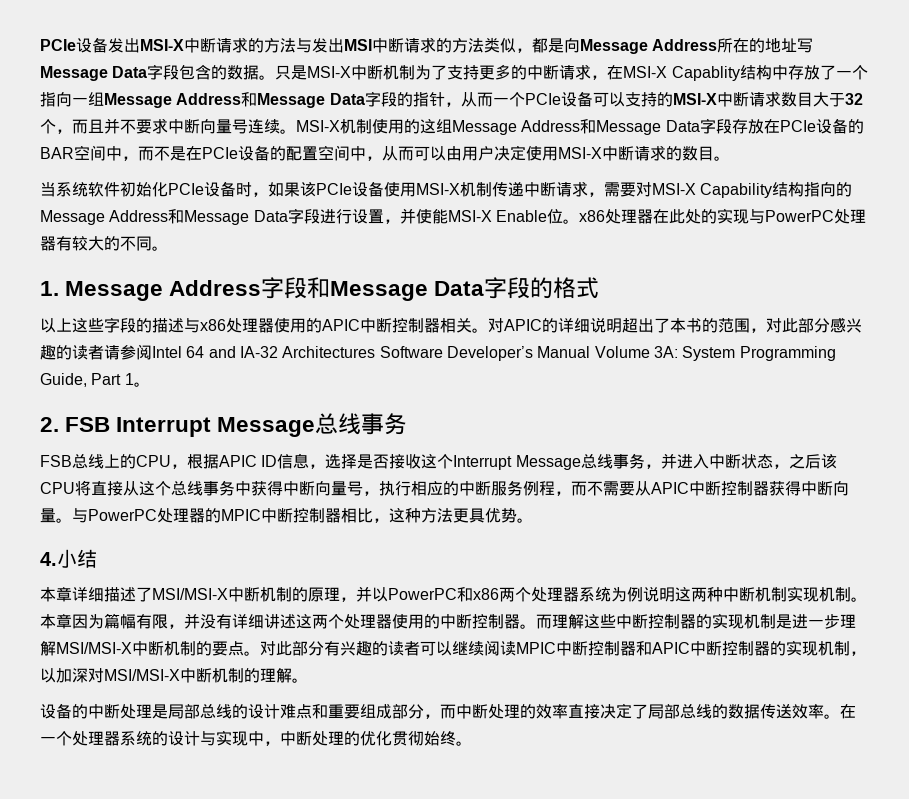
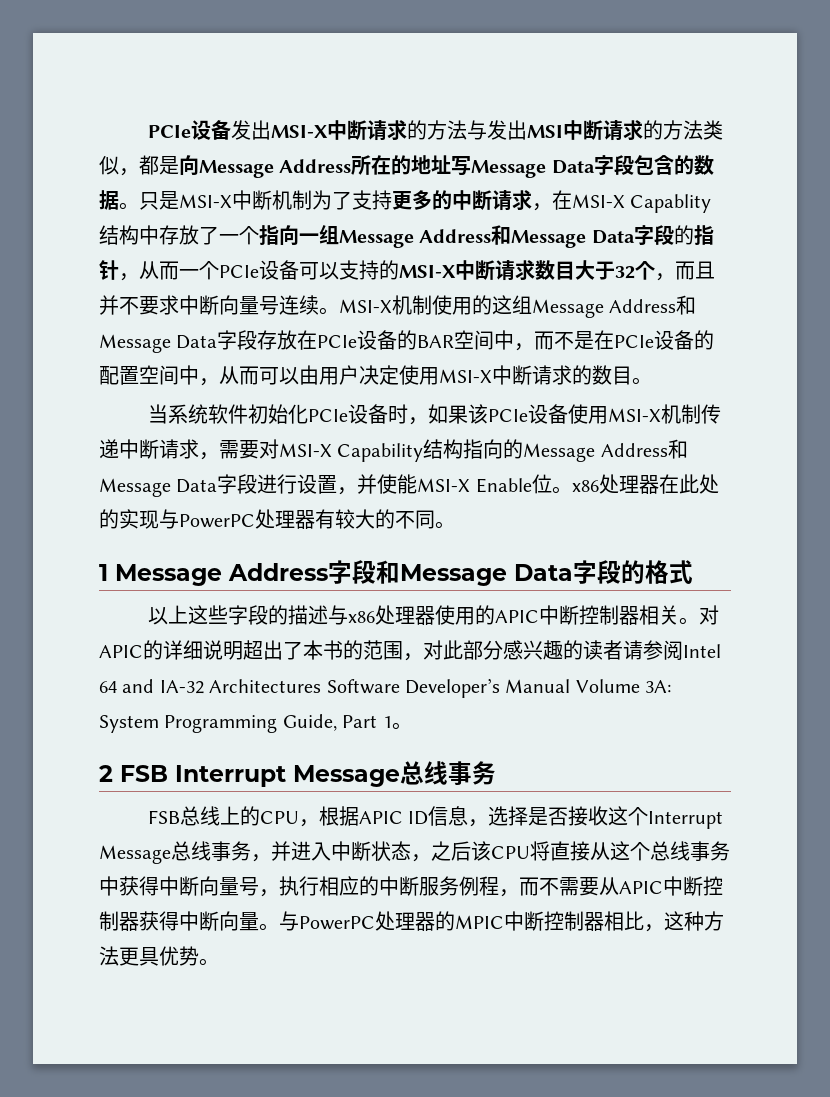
- 1. Message Address字段和Message Data字段的格式
+ 1 Message Address字段和Message Data字段的格式
- 2. FSB Interrupt Message总线事务
+ 2 FSB Interrupt Message总线事务
- 4.小结
- 本章详细描述了MSI/MSI-X中断机制的原理，并以PowerPC和x86两个处理器系统为例说明这两种中断机制实现机制。本章因为篇幅有限，并没有详细讲述这两个处理器使用的中断控制器。而理解这些中断控制器的实现机制是进一步理解MSI/MSI-X中断机制的要点。对此部分有兴趣的读者可以继续阅读MPIC中断控制器和APIC中断控制器的实现机制，以加深对MSI/MSI-X中断机制的理解。
- 设备的中断处理是局部总线的设计难点和重要组成部分，而中断处理的效率直接决定了局部总线的数据传送效率。在一个处理器系统的设计与实现中，中断处理的优化贯彻始终。

